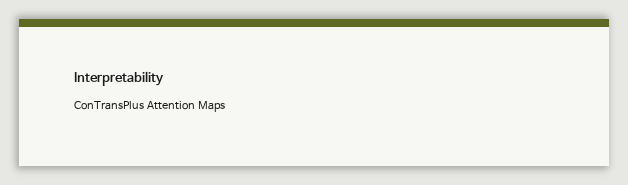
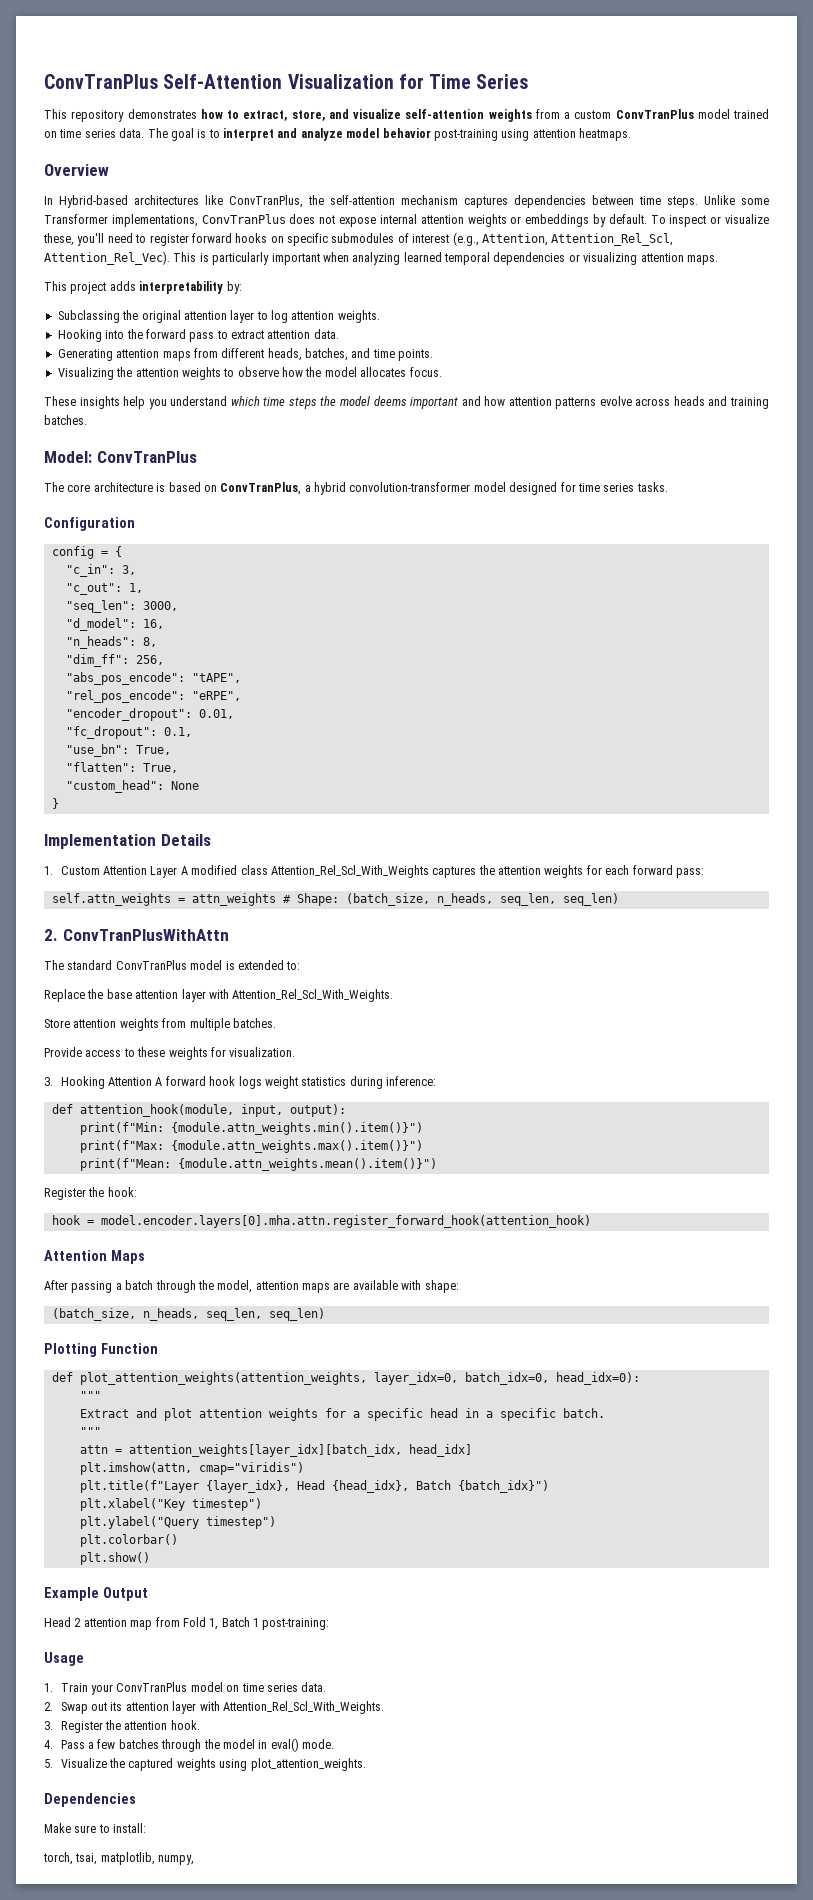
- Interpretability
- ConTransPlus Attention Maps
+ ConvTranPlus Self-Attention Visualization for Time Series
+ This repository demonstrates how to extract, store, and visualize self-attention weights from a custom ConvTranPlus model trained on time series data. The goal is to interpret and analyze model behavior post-training using attention heatmaps.
+ Overview
+ In Hybrid-based architectures like ConvTranPlus, the self-attention mechanism captures dependencies between time steps. Unlike some Transformer implementations, ConvTranPlus does not expose internal attention weights or embeddings by default. To inspect or visualize these, you'll need to register forward hooks on specific submodules of interest (e.g., Attention, Attention_Rel_Scl, Attention_Rel_Vec). This is particularly important when analyzing learned temporal dependencies or visualizing attention maps.
+ This project adds interpretability by:
+ Subclassing the original attention layer to log attention weights.
+ Hooking into the forward pass to extract attention data.
+ Generating attention maps from different heads, batches, and time points.
+ Visualizing the attention weights to observe how the model allocates focus.
+ These insights help you understand which time steps the model deems important and how attention patterns evolve across heads and training batches.
+ Model: ConvTranPlus
+ The core architecture is based on ConvTranPlus, a hybrid convolution-transformer model designed for time series tasks.
+ Configuration
+ config = {
+ "c_in": 3,
+ "c_out": 1,
+ "seq_len": 3000,
+ "d_model": 16,
+ "n_heads": 8,
+ "dim_ff": 256,
+ "abs_pos_encode": "tAPE",
+ "rel_pos_encode": "eRPE",
+ "encoder_dropout": 0.01,
+ "fc_dropout": 0.1,
+ "use_bn": True,
+ "flatten": True,
+ "custom_head": None
+ }
+ Implementation Details
+ 1. Custom Attention Layer A modified class Attention_Rel_Scl_With_Weights captures the attention weights for each forward pass:
+ self.attn_weights = attn_weights # Shape: (batch_size, n_heads, seq_len, seq_len)
+ 2. ConvTranPlusWithAttn
+ The standard ConvTranPlus model is extended to:
+ Replace the base attention layer with Attention_Rel_Scl_With_Weights.
+ Store attention weights from multiple batches.
+ Provide access to these weights for visualization.
+ 3. Hooking Attention A forward hook logs weight statistics during inference:
+ def attention_hook(module, input, output):
+ print(f"Min: {module.attn_weights.min().item()}")
+ print(f"Max: {module.attn_weights.max().item()}")
+ print(f"Mean: {module.attn_weights.mean().item()}")
+ Register the hook:
+ hook = model.encoder.layers[0].mha.attn.register_forward_hook(attention_hook)
+ Attention Maps
+ After passing a batch through the model, attention maps are available with shape:
+ (batch_size, n_heads, seq_len, seq_len)
+ Plotting Function
+ def plot_attention_weights(attention_weights, layer_idx=0, batch_idx=0, head_idx=0):
+ """
+ Extract and plot attention weights for a specific head in a specific batch.
+ """
+ attn = attention_weights[layer_idx][batch_idx, head_idx]
+ plt.imshow(attn, cmap="viridis")
+ plt.title(f"Layer {layer_idx}, Head {head_idx}, Batch {batch_idx}")
+ plt.xlabel("Key timestep")
+ plt.ylabel("Query timestep")
+ plt.colorbar()
+ plt.show()
+ Example Output
+ Head 2 attention map from Fold 1, Batch 1 post-training:
+ Usage
+ 1. Train your ConvTranPlus model on time series data.
+ 2. Swap out its attention layer with Attention_Rel_Scl_With_Weights.
+ 3. Register the attention hook.
+ 4. Pass a few batches through the model in eval() mode.
+ 5. Visualize the captured weights using plot_attention_weights.
+ Dependencies
+ Make sure to install:
+ torch, tsai, matplotlib, numpy,

